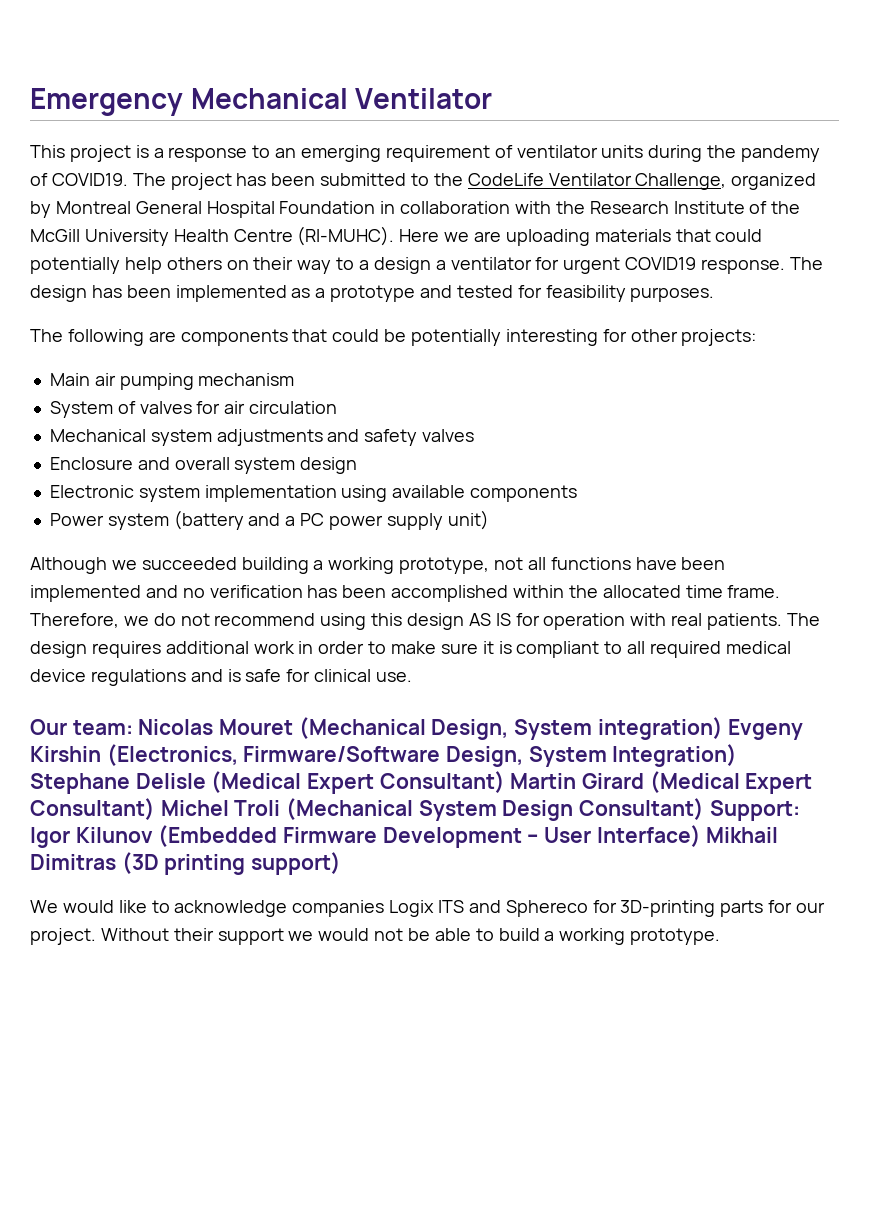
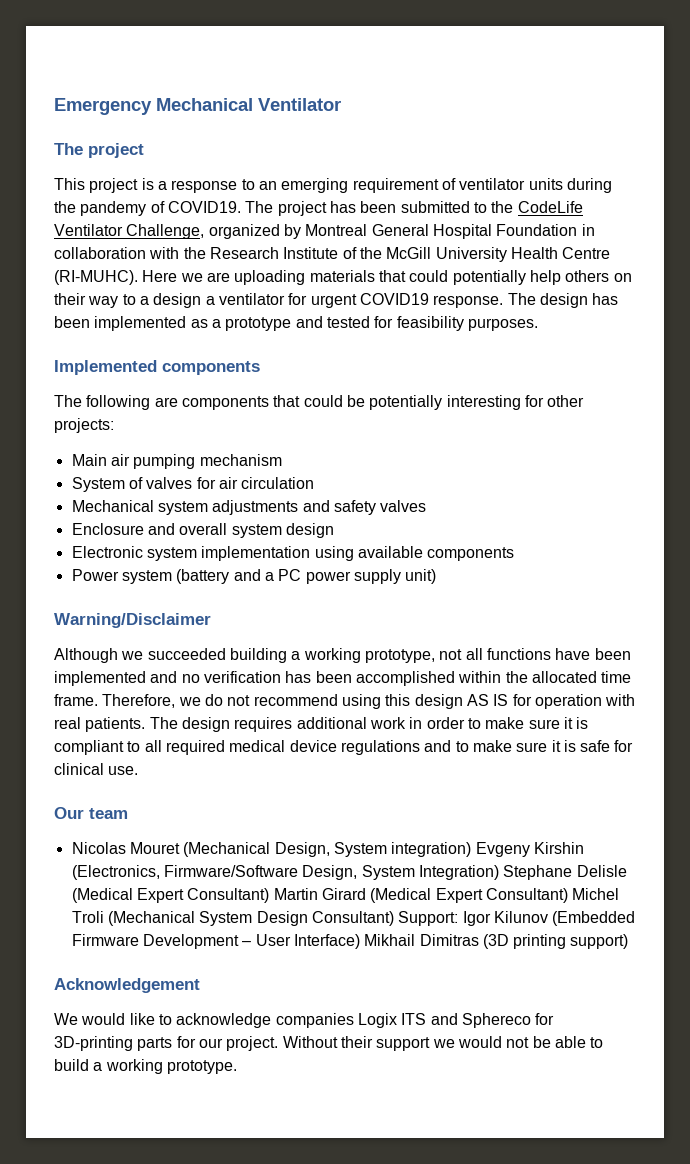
  Emergency Mechanical Ventilator
+ The project
+ Implemented components
+ Warning/Disclaimer
- The design requires additional work in order to make sure it is compliant to all required medical device regulations and is safe for clinical use.
+ The design requires additional work in order to make sure it is compliant to all required medical device regulations and to make sure it is safe for clinical use.
- Our team: Nicolas Mouret (Mechanical Design, System integration) Evgeny Kirshin (Electronics, Firmware/Software Design, System Integration) Stephane Delisle (Medical Expert Consultant) Martin Girard (Medical Expert Consultant) Michel Troli (Mechanical System Design Consultant) Support: Igor Kilunov (Embedded Firmware Development – User Interface) Mikhail Dimitras (3D printing support)
+ Our team
+ Nicolas Mouret (Mechanical Design, System integration) Evgeny Kirshin (Electronics, Firmware/Software Design, System Integration) Stephane Delisle (Medical Expert Consultant) Martin Girard (Medical Expert Consultant) Michel Troli (Mechanical System Design Consultant) Support: Igor Kilunov (Embedded Firmware Development – User Interface) Mikhail Dimitras (3D printing support)
+ Acknowledgement

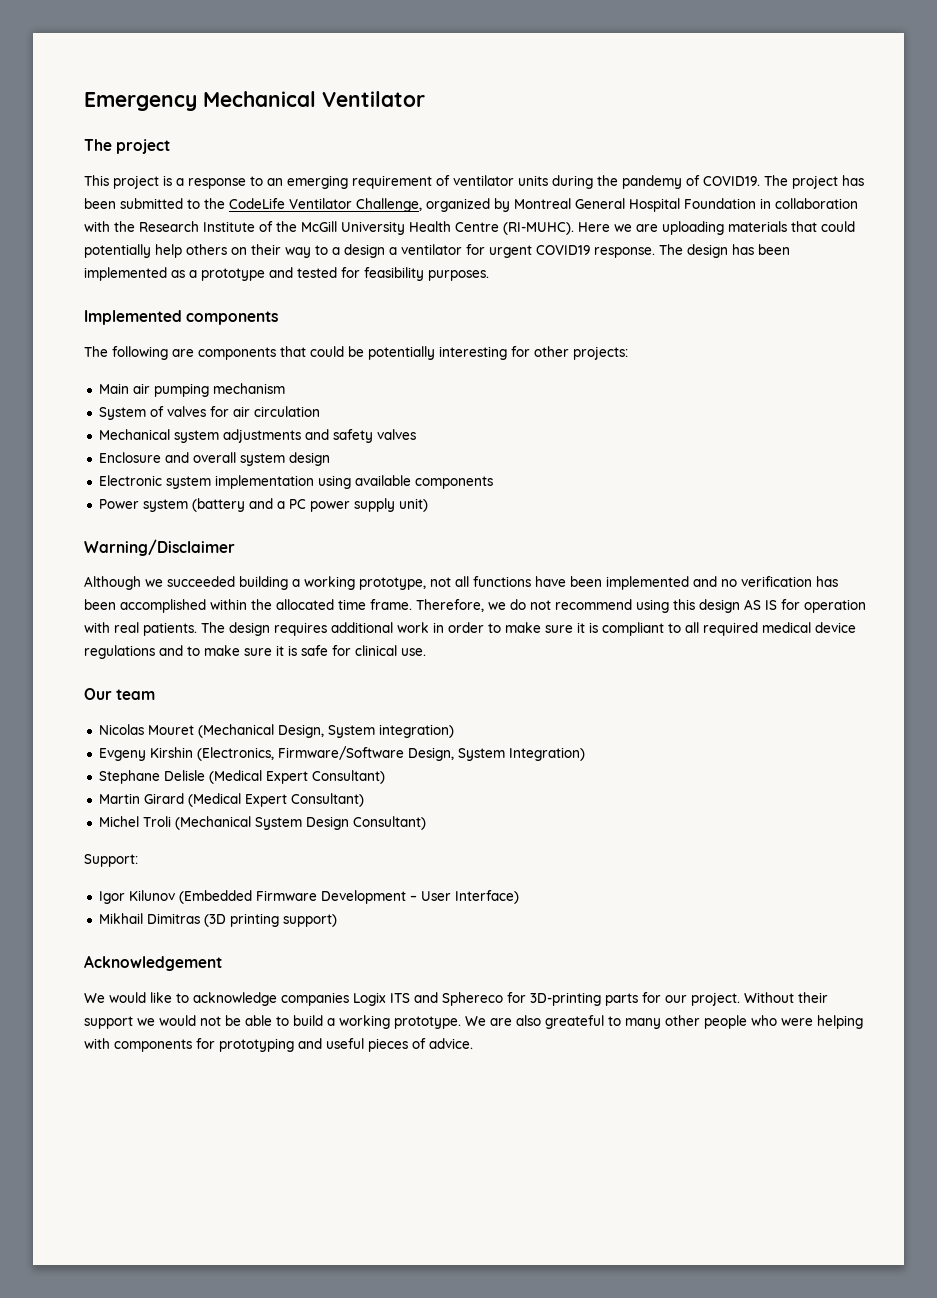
- Nicolas Mouret (Mechanical Design, System integration) Evgeny Kirshin (Electronics, Firmware/Software Design, System Integration) Stephane Delisle (Medical Expert Consultant) Martin Girard (Medical Expert Consultant) Michel Troli (Mechanical System Design Consultant) Support: Igor Kilunov (Embedded Firmware Development – User Interface) Mikhail Dimitras (3D printing support)
+ Nicolas Mouret (Mechanical Design, System integration)
+ Evgeny Kirshin (Electronics, Firmware/Software Design, System Integration)
+ Stephane Delisle (Medical Expert Consultant)
+ Martin Girard (Medical Expert Consultant)
+ Michel Troli (Mechanical System Design Consultant)
+ Support:
+ Igor Kilunov (Embedded Firmware Development – User Interface)
+ Mikhail Dimitras (3D printing support)
+ We are also greateful to many other people who were helping with components for prototyping and useful pieces of advice.

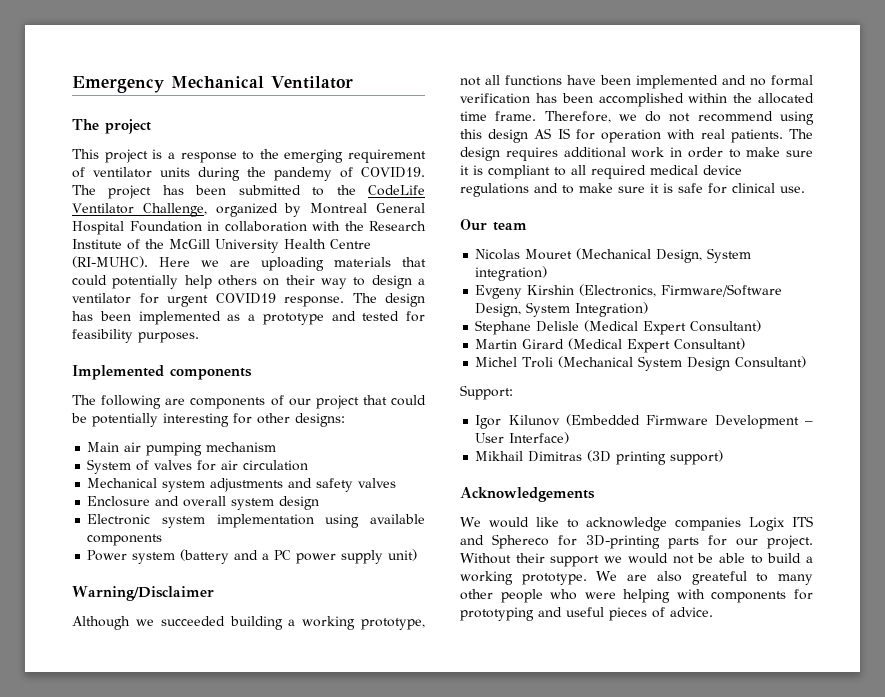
- This project is a response to an emerging requirement of ventilator units during the pandemy of COVID19.
+ This project is a response to the emerging requirement of ventilator units during the pandemy of COVID19.
- Here we are uploading materials that could potentially help others on their way to a design a ventilator for urgent COVID19 response.
+ Here we are uploading materials that could potentially help others on their way to design a ventilator for urgent COVID19 response.
- The following are components that could be potentially interesting for other projects:
+ The following are components of our project that could be potentially interesting for other designs:
- Although we succeeded building a working prototype, not all functions have been implemented and no verification has been accomplished within the allocated time frame.
+ Although we succeeded building a working prototype, not all functions have been implemented and no formal verification has been accomplished within the allocated time frame.
- Acknowledgement
+ Acknowledgements

